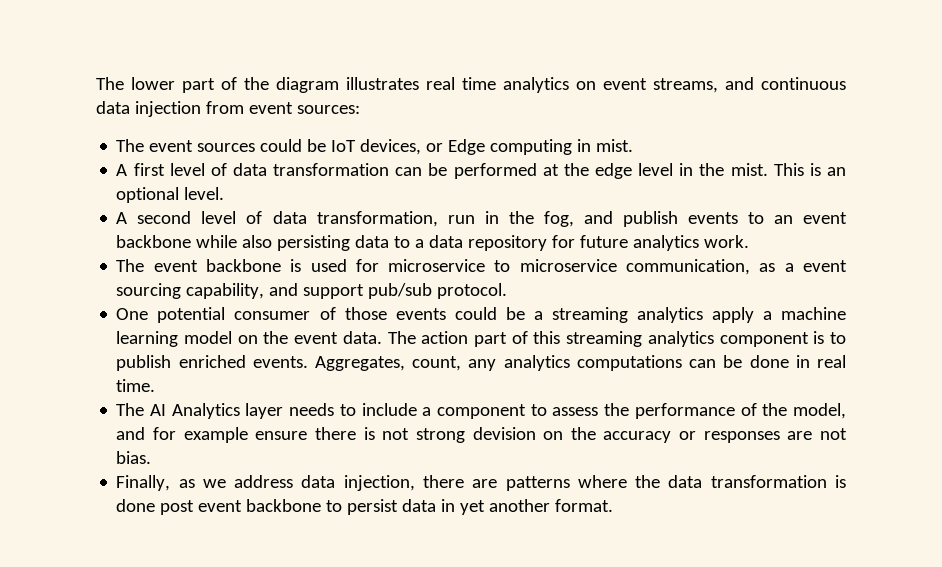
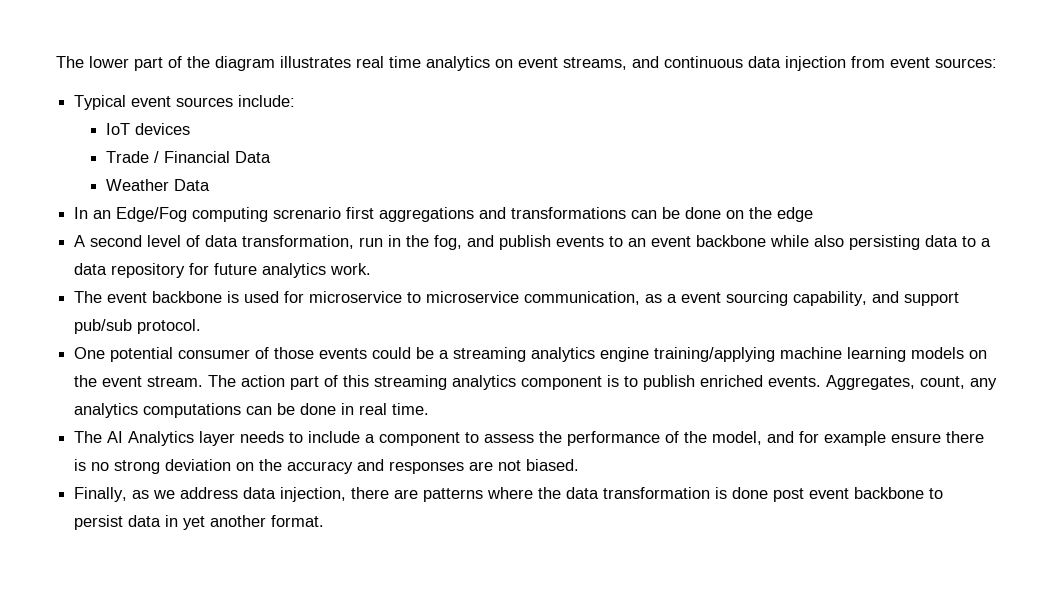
- The event sources could be IoT devices, or Edge computing in mist.
- A first level of data transformation can be performed at the edge level in the mist. This is an optional level.
+ Typical event sources include:
+ IoT devices
+ Trade / Financial Data
+ Weather Data
+ In an Edge/Fog computing screnario first aggregations and transformations can be done on the edge
- One potential consumer of those events could be a streaming analytics apply a machine learning model on the event data.
+ One potential consumer of those events could be a streaming analytics engine training/applying machine learning models on the event stream.
- The AI Analytics layer needs to include a component to assess the performance of the model, and for example ensure there is not strong devision on the accuracy or responses are not bias.
+ The AI Analytics layer needs to include a component to assess the performance of the model, and for example ensure there is no strong deviation on the accuracy and responses are not biased.

